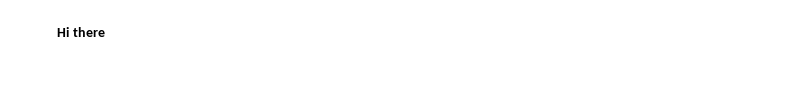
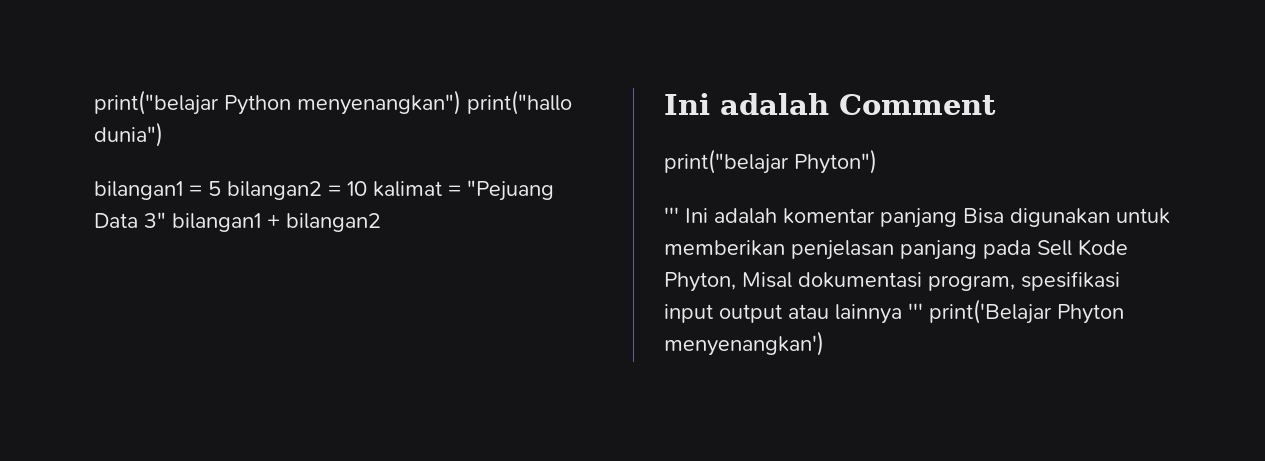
- Hi there
+ print("belajar Python menyenangkan") print("hallo dunia")
+ bilangan1 = 5 bilangan2 = 10 kalimat = "Pejuang Data 3" bilangan1 + bilangan2
+ Ini adalah Comment
+ print("belajar Phyton")
+ ''' Ini adalah komentar panjang Bisa digunakan untuk memberikan penjelasan panjang pada Sell Kode Phyton, Misal dokumentasi program, spesifikasi input output atau lainnya ''' print('Belajar Phyton menyenangkan')

